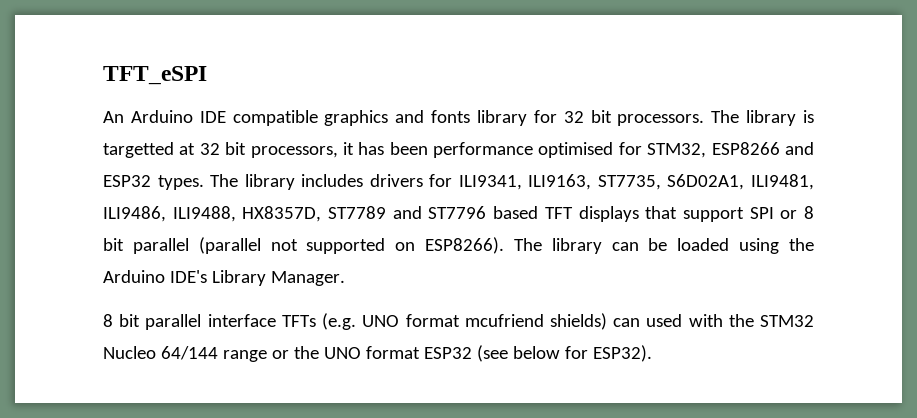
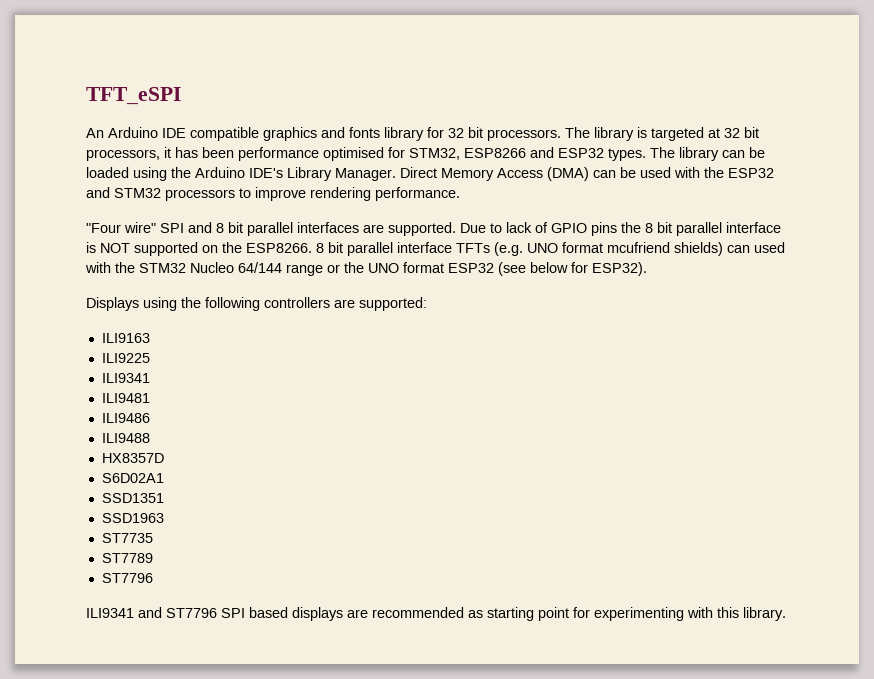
- The library is targetted at 32 bit processors, it has been performance optimised for STM32, ESP8266 and ESP32 types.
+ The library is targeted at 32 bit processors, it has been performance optimised for STM32, ESP8266 and ESP32 types.
- The library includes drivers for ILI9341, ILI9163, ST7735, S6D02A1, ILI9481, ILI9486, ILI9488, HX8357D, ST7789 and ST7796 based TFT displays that support SPI or 8 bit parallel (parallel not supported on ESP8266). The library can be loaded using the Arduino IDE's Library Manager.
- 8 bit parallel interface TFTs (e.g. UNO format mcufriend shields) can used with the STM32 Nucleo 64/144 range or the UNO format ESP32 (see below for ESP32).
+ The library can be loaded using the Arduino IDE's Library Manager. Direct Memory Access (DMA) can be used with the ESP32 and STM32 processors to improve rendering performance.
+ "Four wire" SPI and 8 bit parallel interfaces are supported. Due to lack of GPIO pins the 8 bit parallel interface is NOT supported on the ESP8266. 8 bit parallel interface TFTs (e.g. UNO format mcufriend shields) can used with the STM32 Nucleo 64/144 range or the UNO format ESP32 (see below for ESP32).
+ Displays using the following controllers are supported:
+ ILI9163
+ ILI9225
+ ILI9341
+ ILI9481
+ ILI9486
+ ILI9488
+ HX8357D
+ S6D02A1
+ SSD1351
+ SSD1963
+ ST7735
+ ST7789
+ ST7796
+ ILI9341 and ST7796 SPI based displays are recommended as starting point for experimenting with this library.

